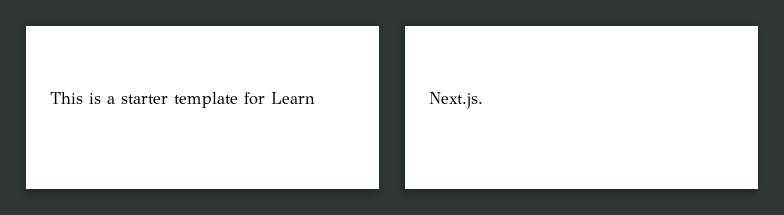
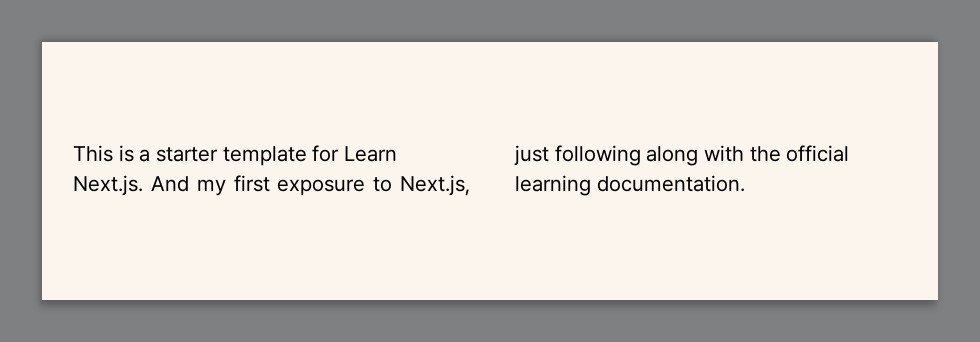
- This is a starter template for Learn Next.js.
+ This is a starter template for Learn Next.js. And my first exposure to Next.js, just following along with the official learning documentation.

